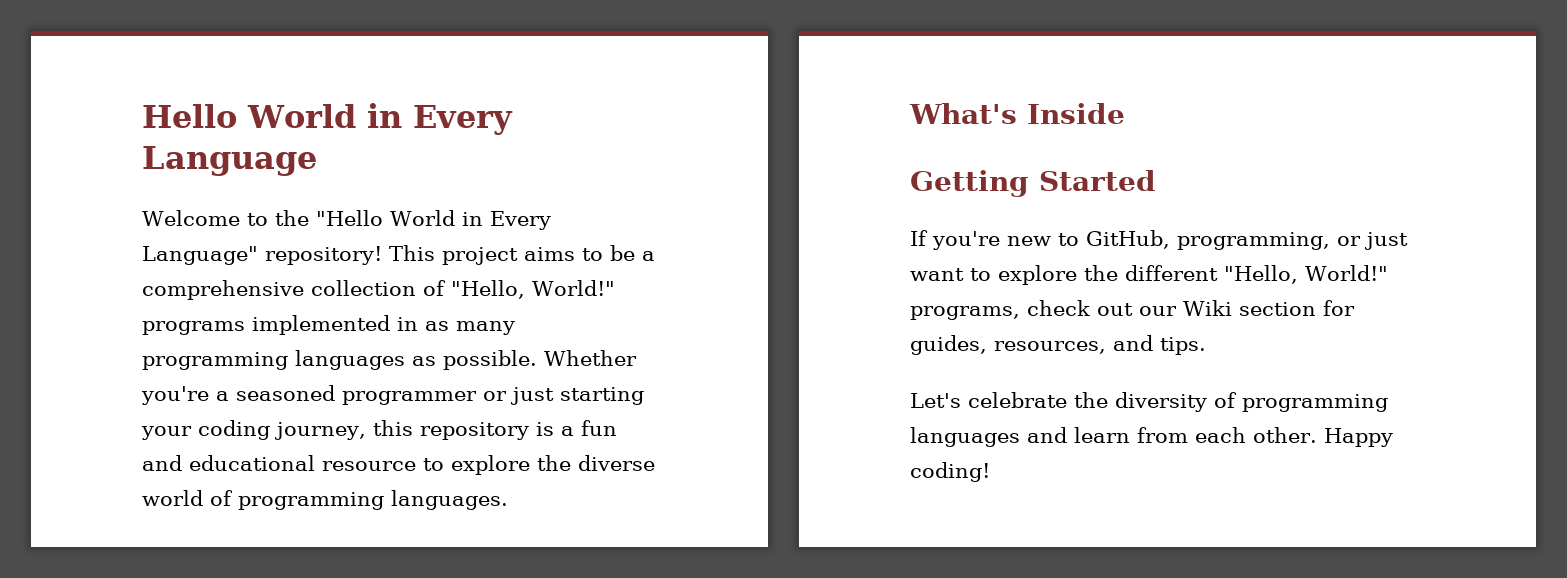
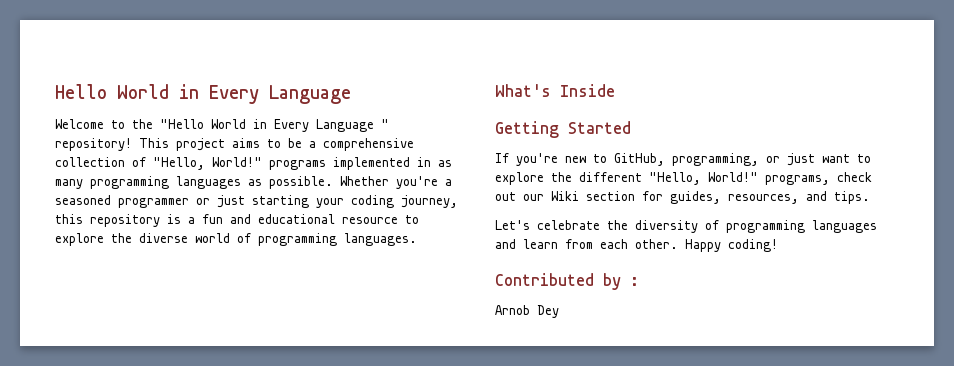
- Welcome to the "Hello World in Every Language" repository!
+ Welcome to the "Hello World in Every Language " repository!
+ Contributed by :
+ Arnob Dey

